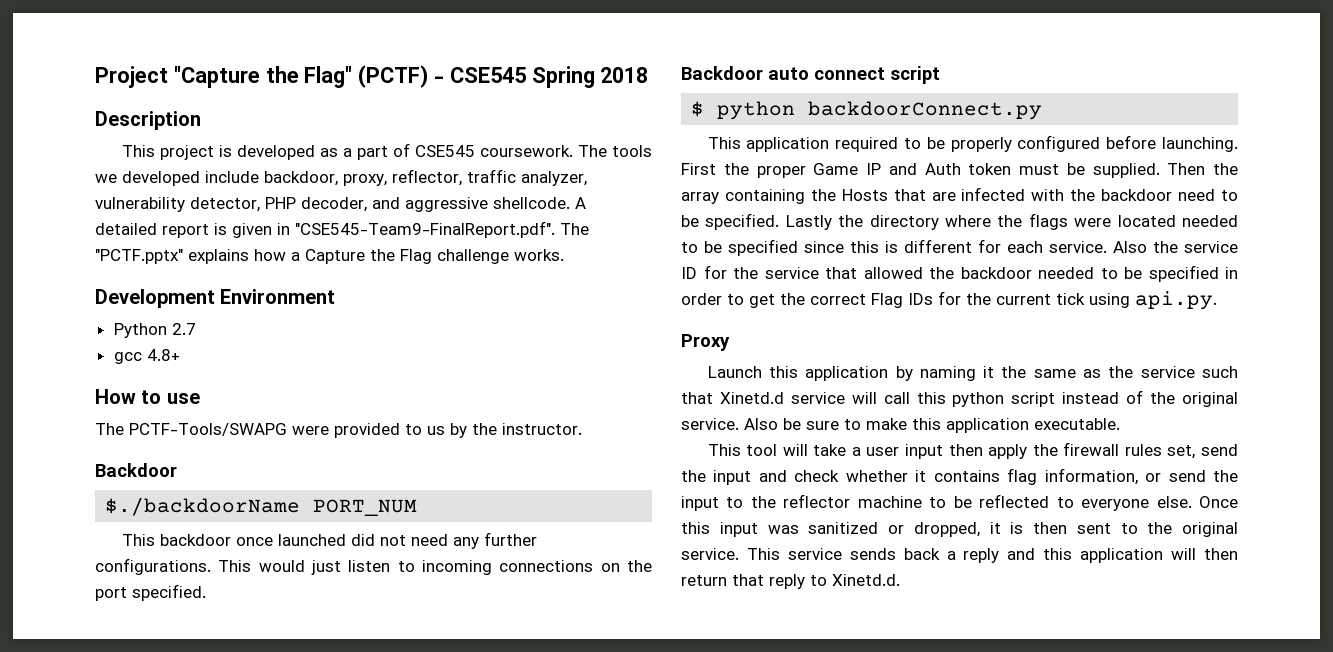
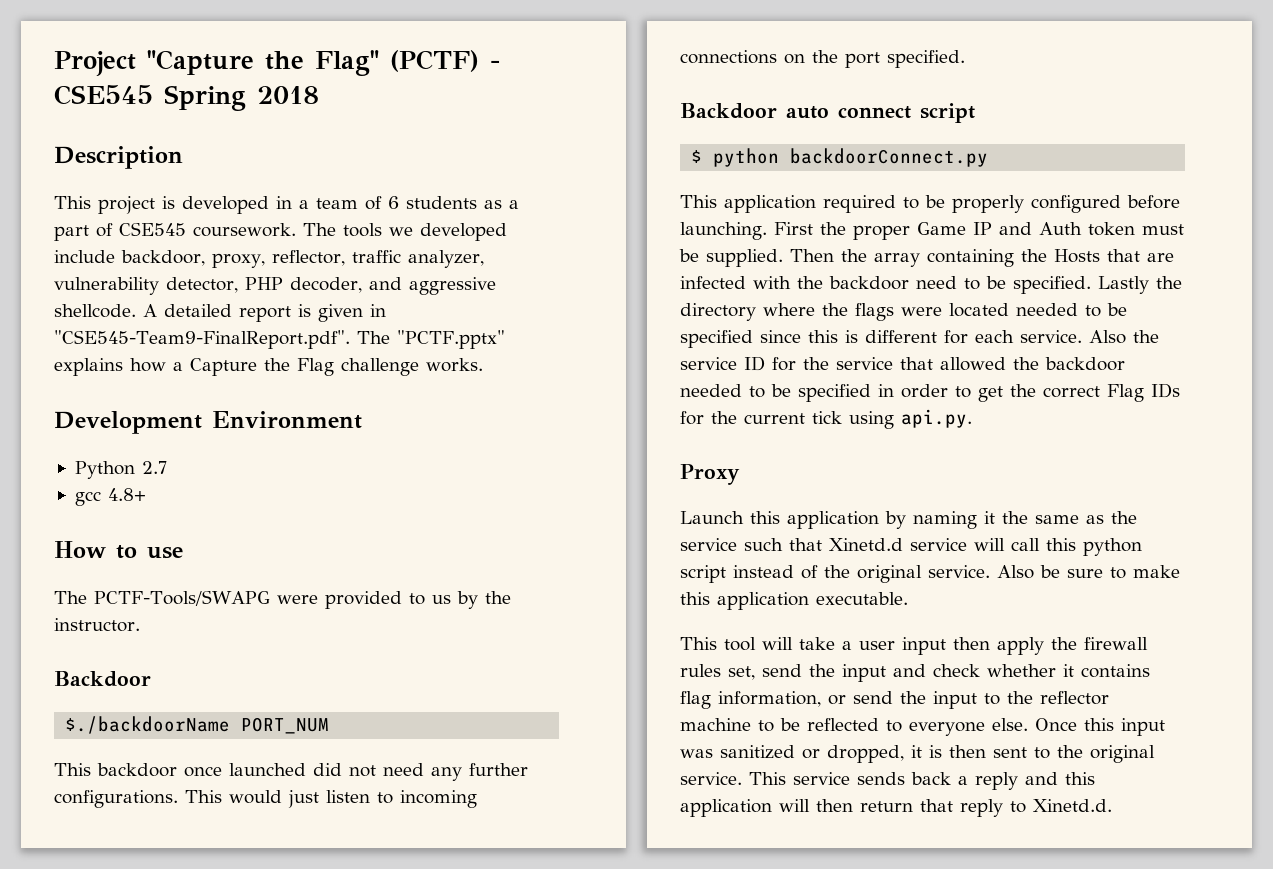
- This project is developed as a part of CSE545 coursework.
+ This project is developed in a team of 6 students as a part of CSE545 coursework.

